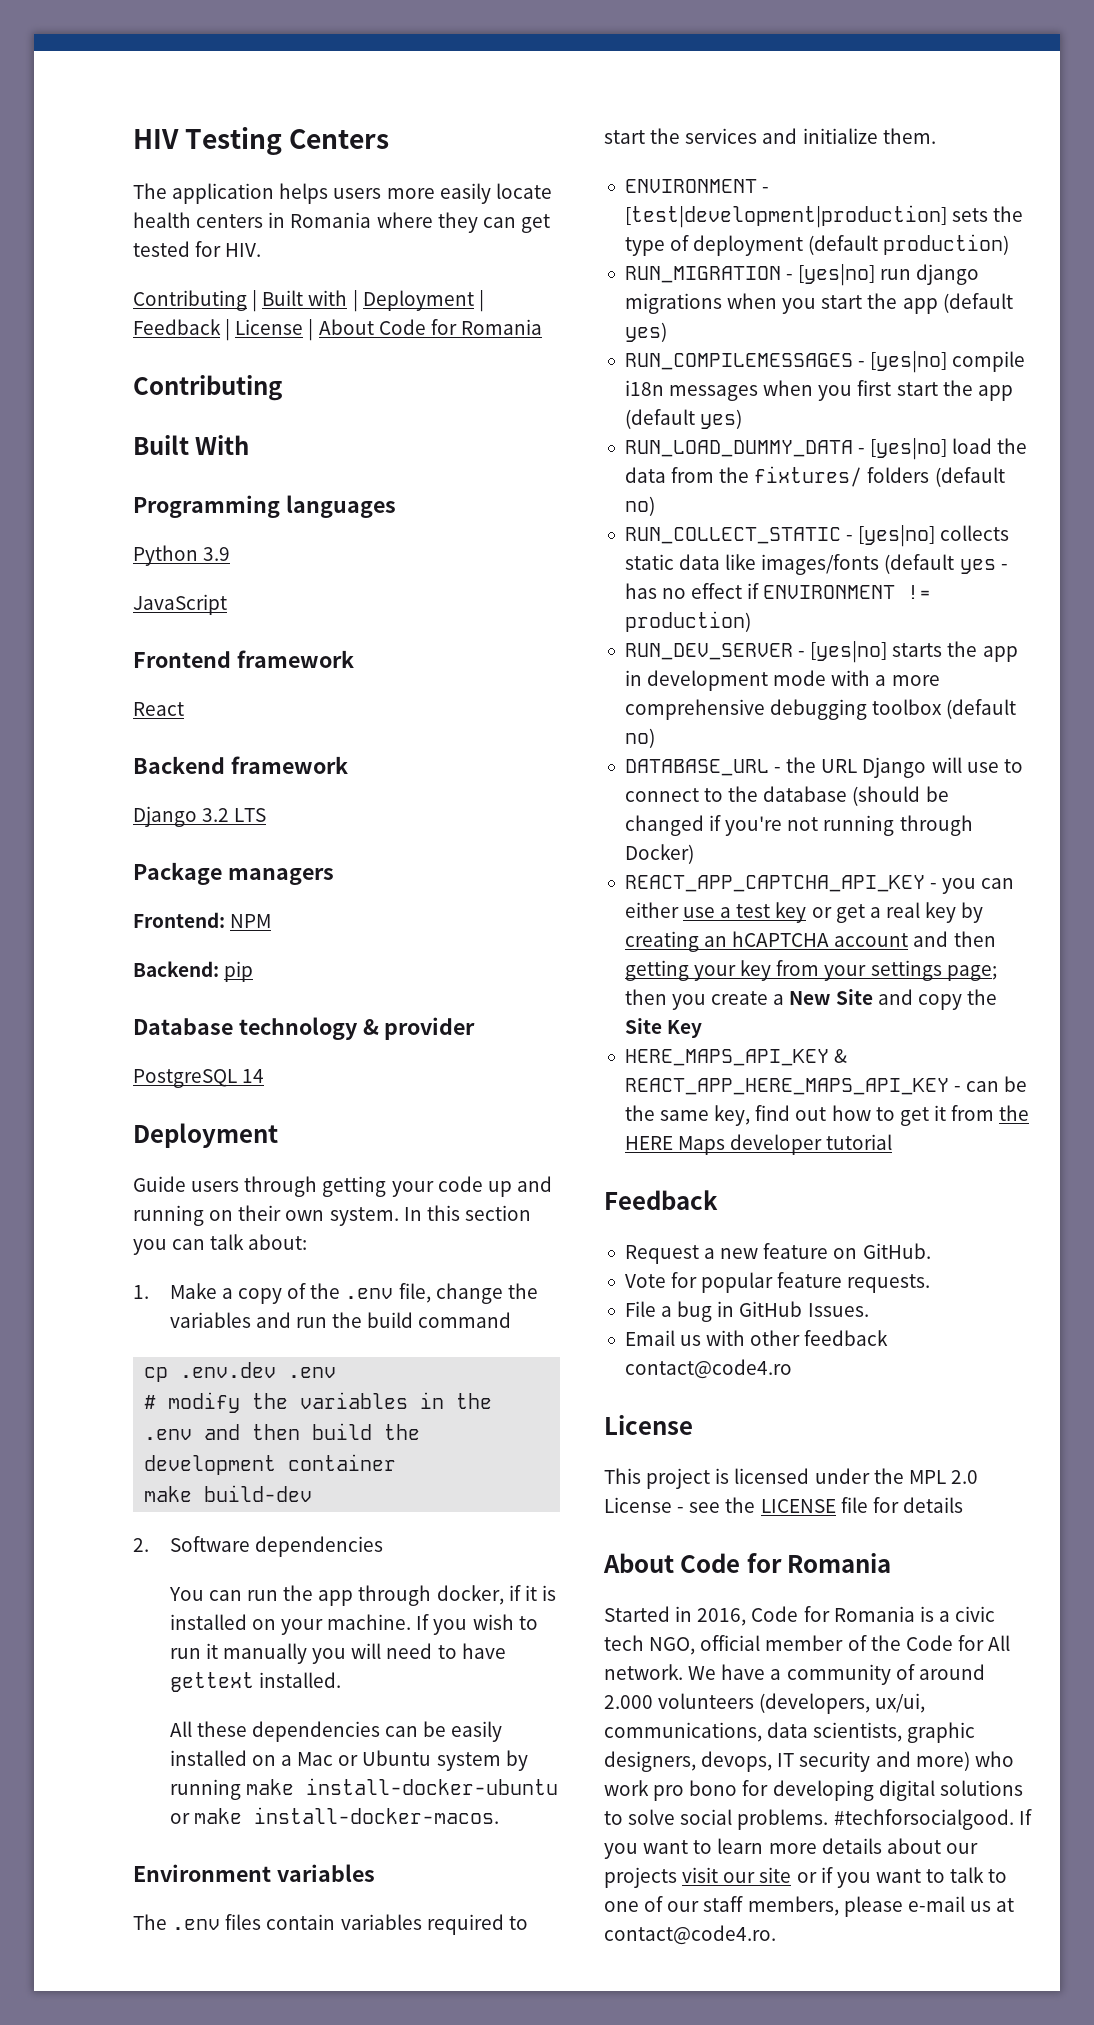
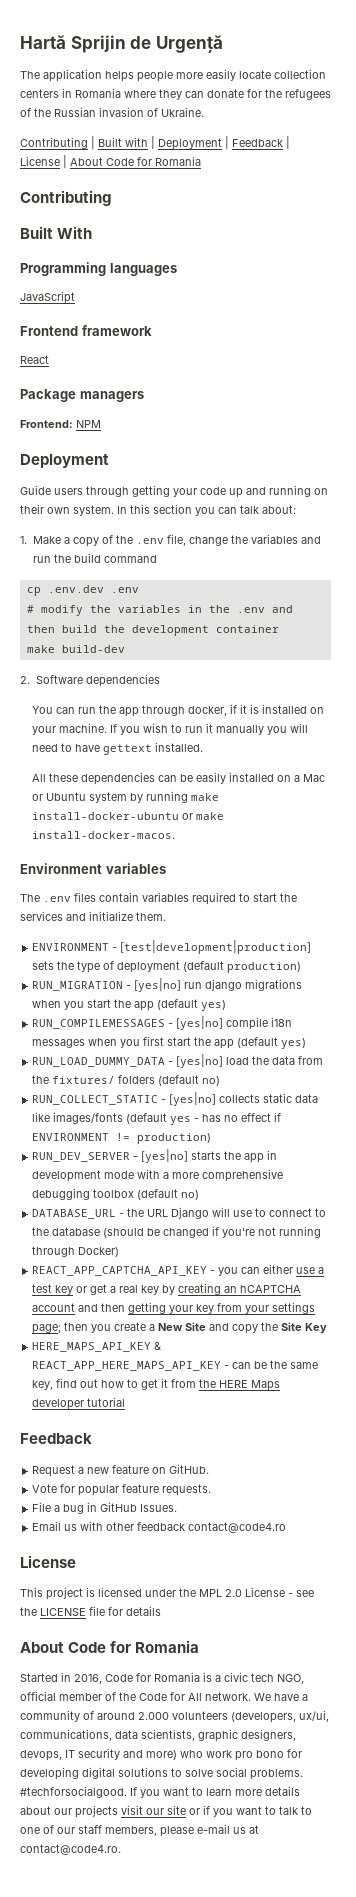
- HIV Testing Centers
+ Hartă Sprijin de Urgență
- The application helps users more easily locate health centers in Romania where they can get tested for HIV.
+ The application helps people more easily locate collection centers in Romania where they can donate for the refugees of the Russian invasion of Ukraine.
- Python 3.9
- Backend framework
- Django 3.2 LTS
- Backend: pip
- Database technology & provider
- PostgreSQL 14

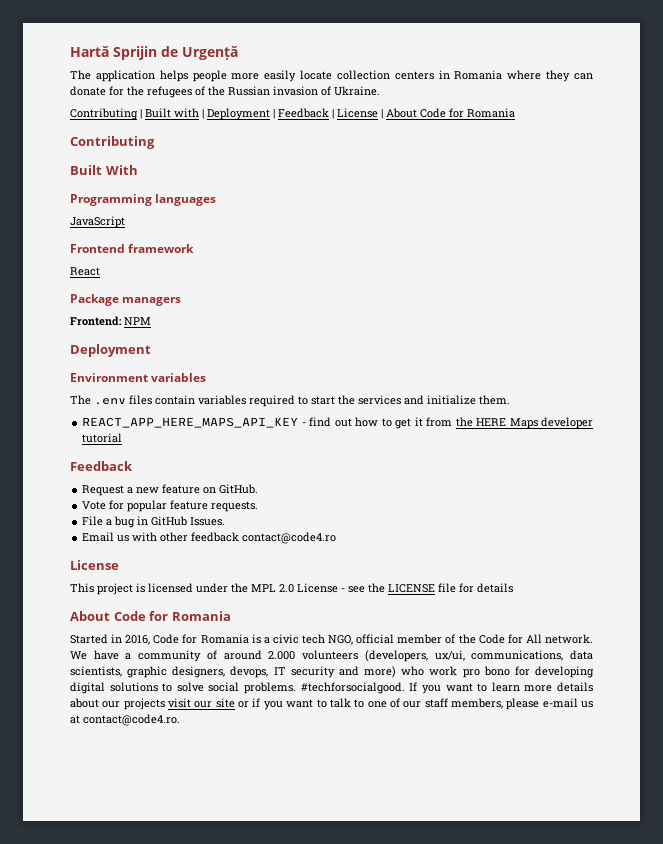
- Guide users through getting your code up and running on their own system. In this section you can talk about:
- 1. Make a copy of the .env file, change the variables and run the build command
- cp .env.dev .env
- # modify the variables in the .env and then build the development container
- make build-dev
- 2. Software dependencies
- You can run the app through docker, if it is installed on your machine. If you wish to run it manually you will need to have gettext installed.
- All these dependencies can be easily installed on a Mac or Ubuntu system by running make install-docker-ubuntu or make install-docker-macos.
- ENVIRONMENT - [test|development|production] sets the type of deployment (default production)
- RUN_MIGRATION - [yes|no] run django migrations when you start the app (default yes)
- RUN_COMPILEMESSAGES - [yes|no] compile i18n messages when you first start the app (default yes)
- RUN_LOAD_DUMMY_DATA - [yes|no] load the data from the fixtures/ folders (default no)
- RUN_COLLECT_STATIC - [yes|no] collects static data like images/fonts (default yes - has no effect if ENVIRONMENT != production)
- RUN_DEV_SERVER - [yes|no] starts the app in development mode with a more comprehensive debugging toolbox (default no)
- DATABASE_URL - the URL Django will use to connect to the database (should be changed if you're not running through Docker)
- REACT_APP_CAPTCHA_API_KEY - you can either use a test key or get a real key by creating an hCAPTCHA account and then getting your key from your settings page; then you create a New Site and copy the Site Key
- HERE_MAPS_API_KEY & REACT_APP_HERE_MAPS_API_KEY - can be the same key, find out how to get it from the HERE Maps developer tutorial
+ REACT_APP_HERE_MAPS_API_KEY - find out how to get it from the HERE Maps developer tutorial

